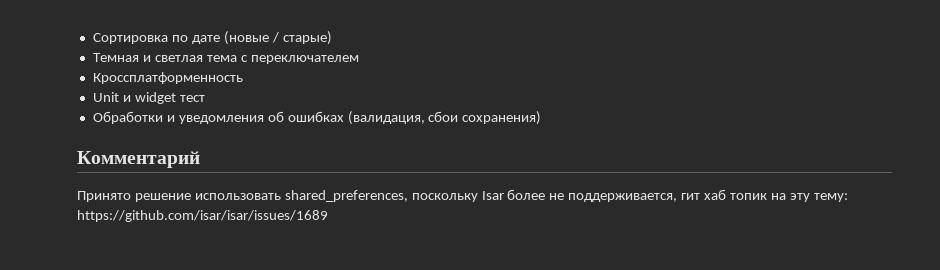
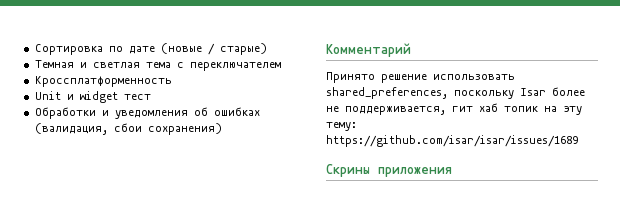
+ Скрины приложения

